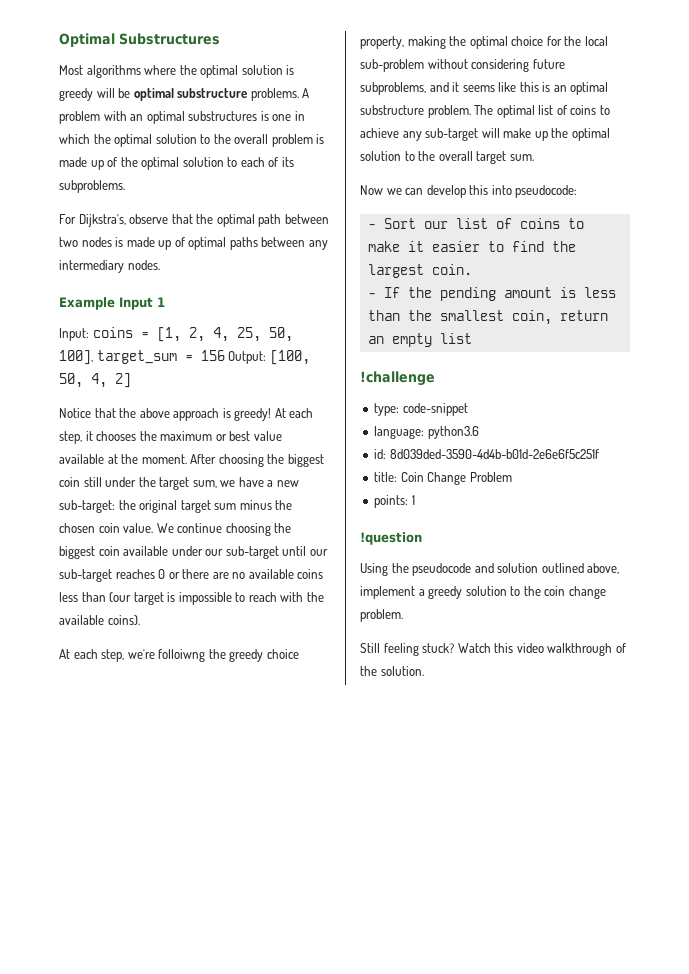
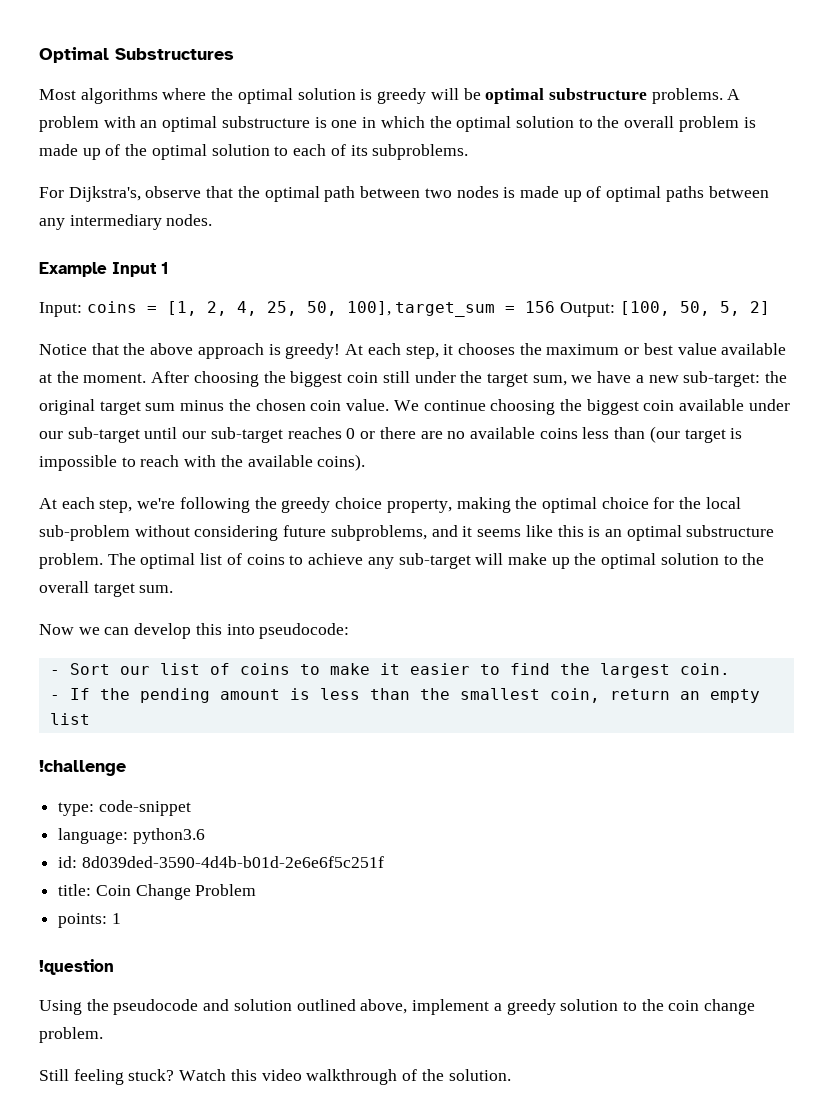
- A problem with an optimal substructures is one in which the optimal solution to the overall problem is made up of the optimal solution to each of its subproblems.
+ A problem with an optimal substructure is one in which the optimal solution to the overall problem is made up of the optimal solution to each of its subproblems.
- Input: coins = [1, 2, 4, 25, 50, 100], target_sum = 156 Output: [100, 50, 4, 2]
+ Input: coins = [1, 2, 4, 25, 50, 100], target_sum = 156 Output: [100, 50, 5, 2]
- At each step, we're folloiwng the greedy choice property, making the optimal choice for the local sub-problem without considering future subproblems, and it seems like this is an optimal substructure problem.
+ At each step, we're following the greedy choice property, making the optimal choice for the local sub-problem without considering future subproblems, and it seems like this is an optimal substructure problem.

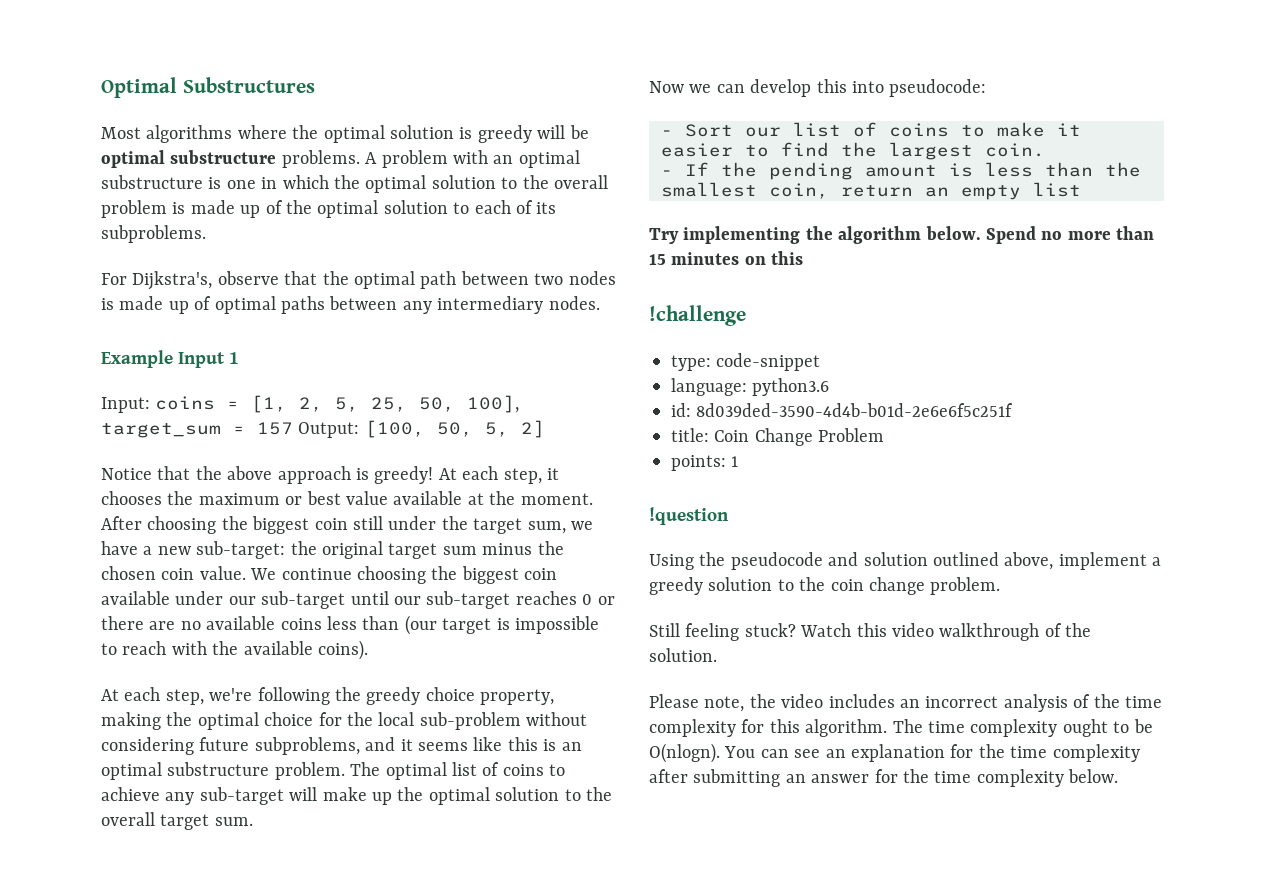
- Input: coins = [1, 2, 4, 25, 50, 100], target_sum = 156 Output: [100, 50, 5, 2]
+ Input: coins = [1, 2, 5, 25, 50, 100], target_sum = 157 Output: [100, 50, 5, 2]
+ Try implementing the algorithm below. Spend no more than 15 minutes on this
+ Please note, the video includes an incorrect analysis of the time complexity for this algorithm. The time complexity ought to be O(nlogn). You can see an explanation for the time complexity after submitting an answer for the time complexity below.

